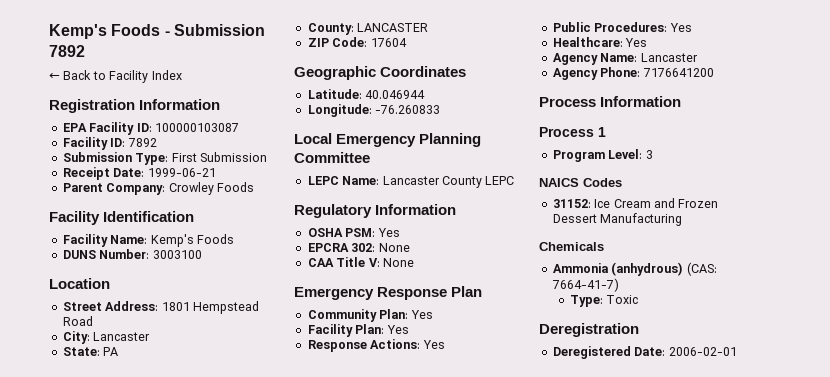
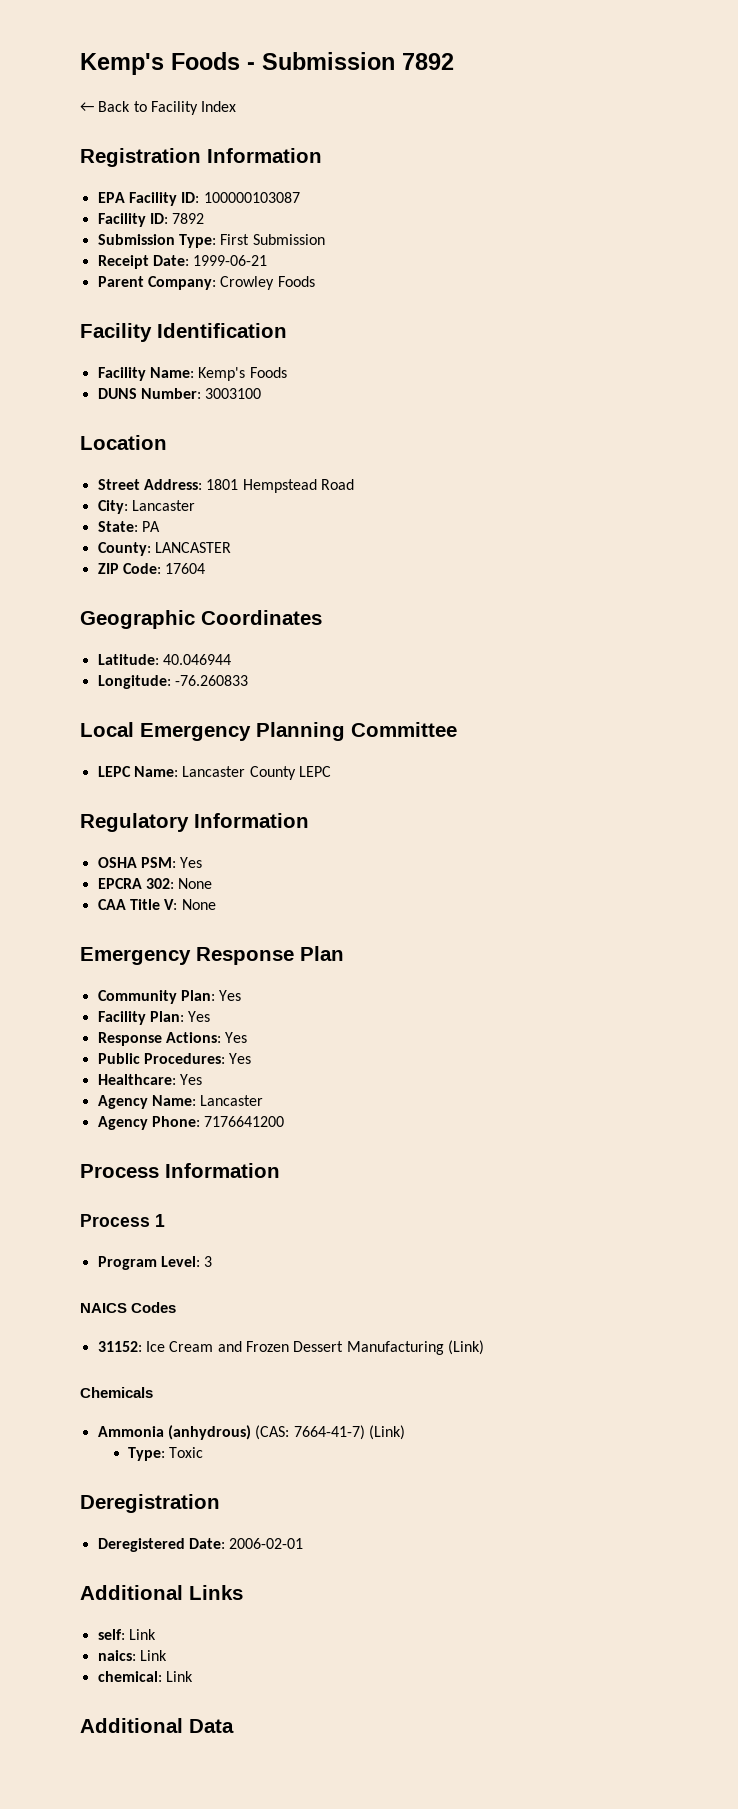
- 31152: Ice Cream and Frozen Dessert Manufacturing
+ 31152: Ice Cream and Frozen Dessert Manufacturing (Link)
- Ammonia (anhydrous) (CAS: 7664-41-7)
+ Ammonia (anhydrous) (CAS: 7664-41-7) (Link)
+ Additional Links
+ self: Link
+ naics: Link
+ chemical: Link
+ Additional Data

